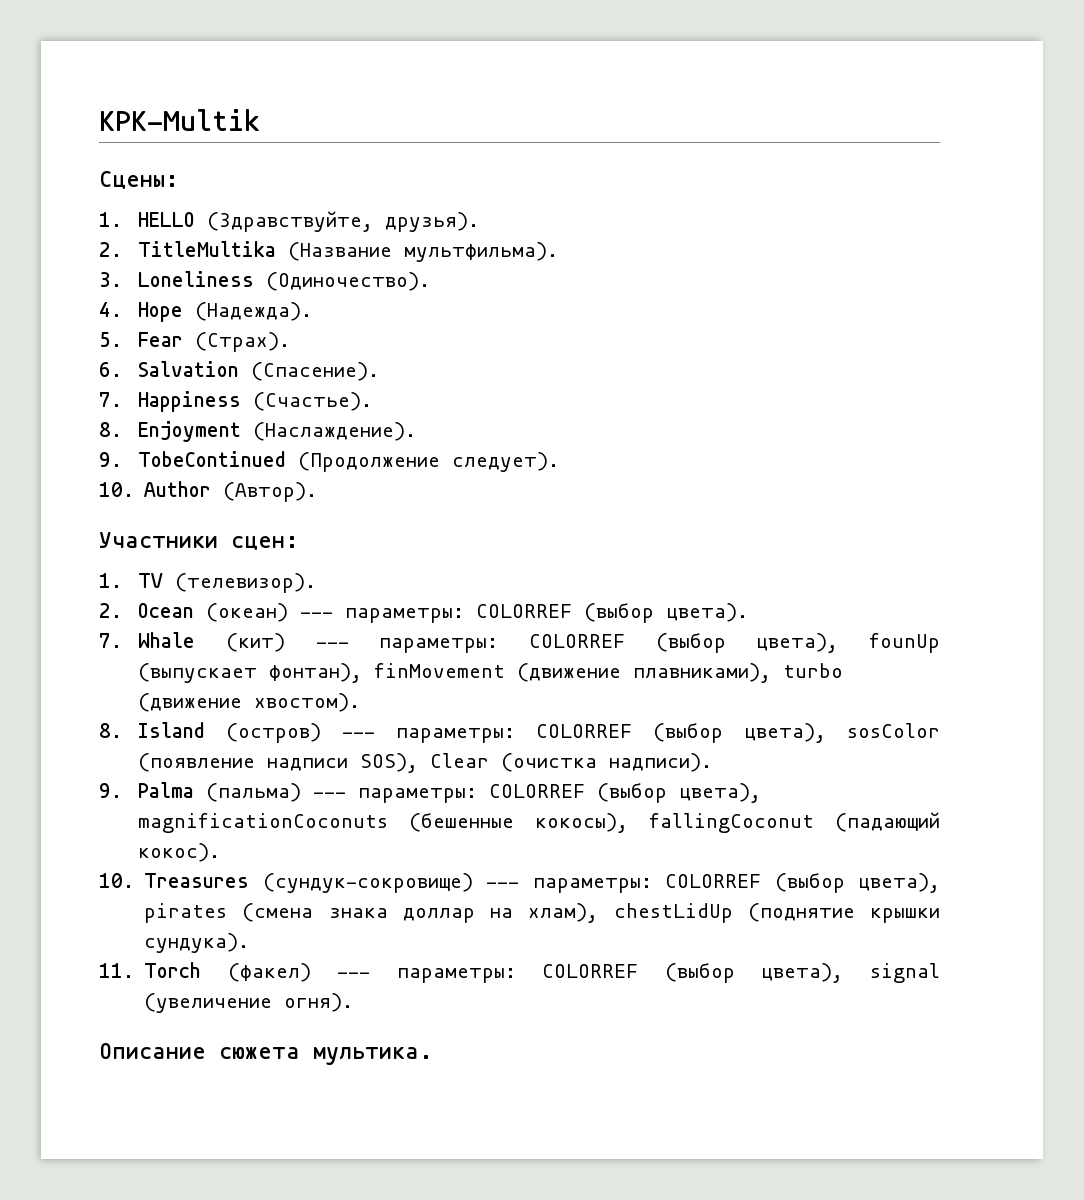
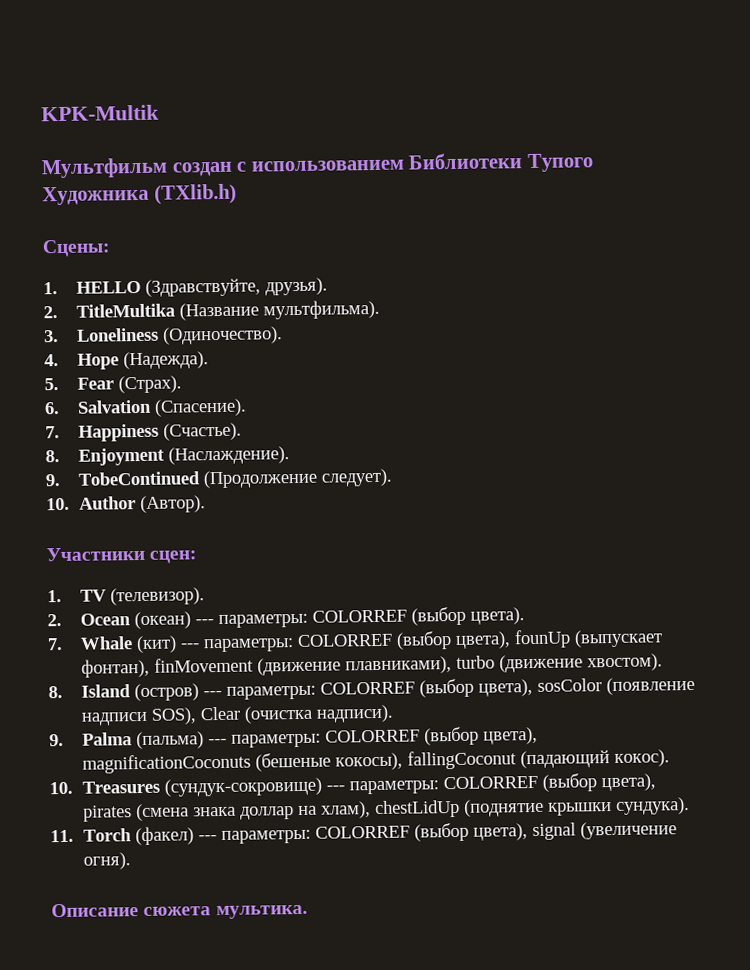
+ Мультфильм создан с использованием Библиотеки Тупого Художника (TXlib.h)
- 9. Palma (пальма) --- параметры: COLORREF (выбор цвета), magnificationCoconuts (бешенные кокосы), fallingCoconut (падающий кокос).
+ 9. Palma (пальма) --- параметры: COLORREF (выбор цвета), magnificationCoconuts (бешеные кокосы), fallingCoconut (падающий кокос).

